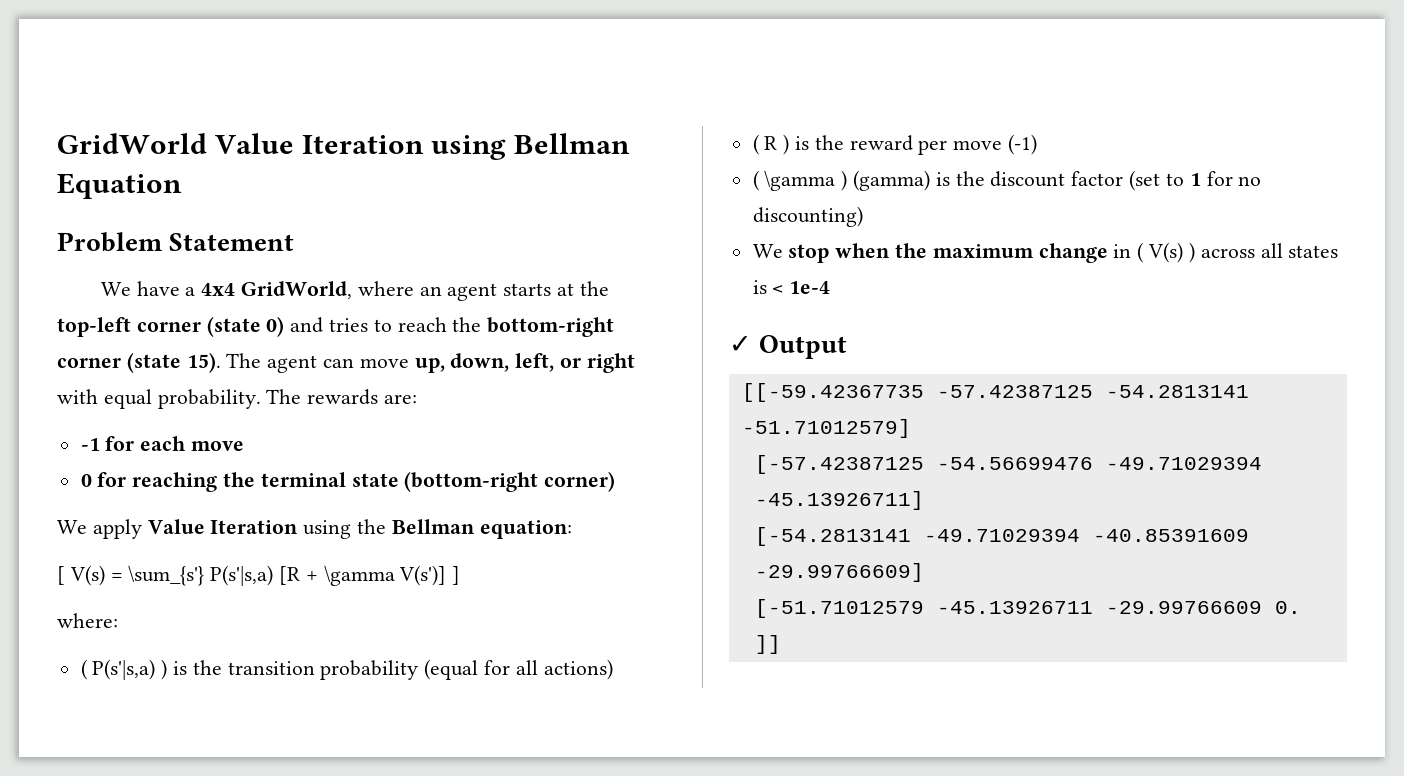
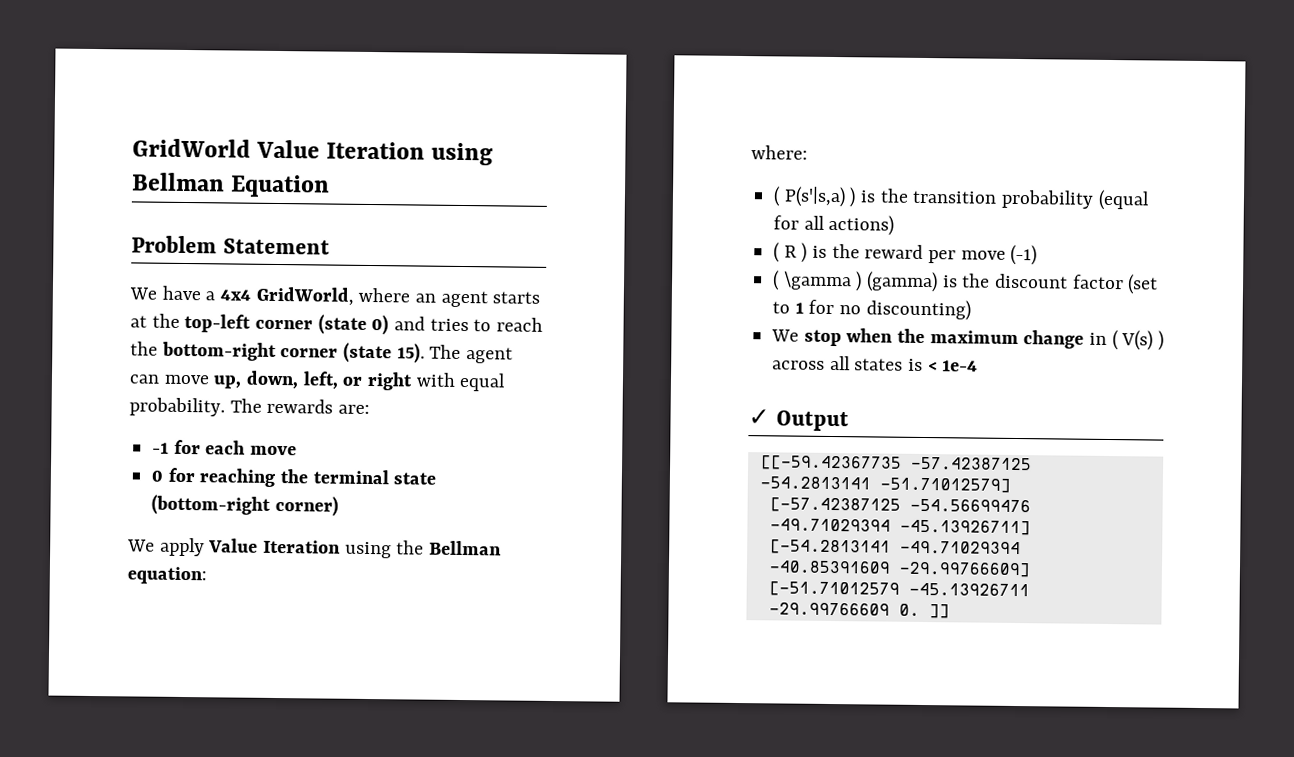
- [ V(s) = \sum_{s'} P(s'|s,a) [R + \gamma V(s')] ]

